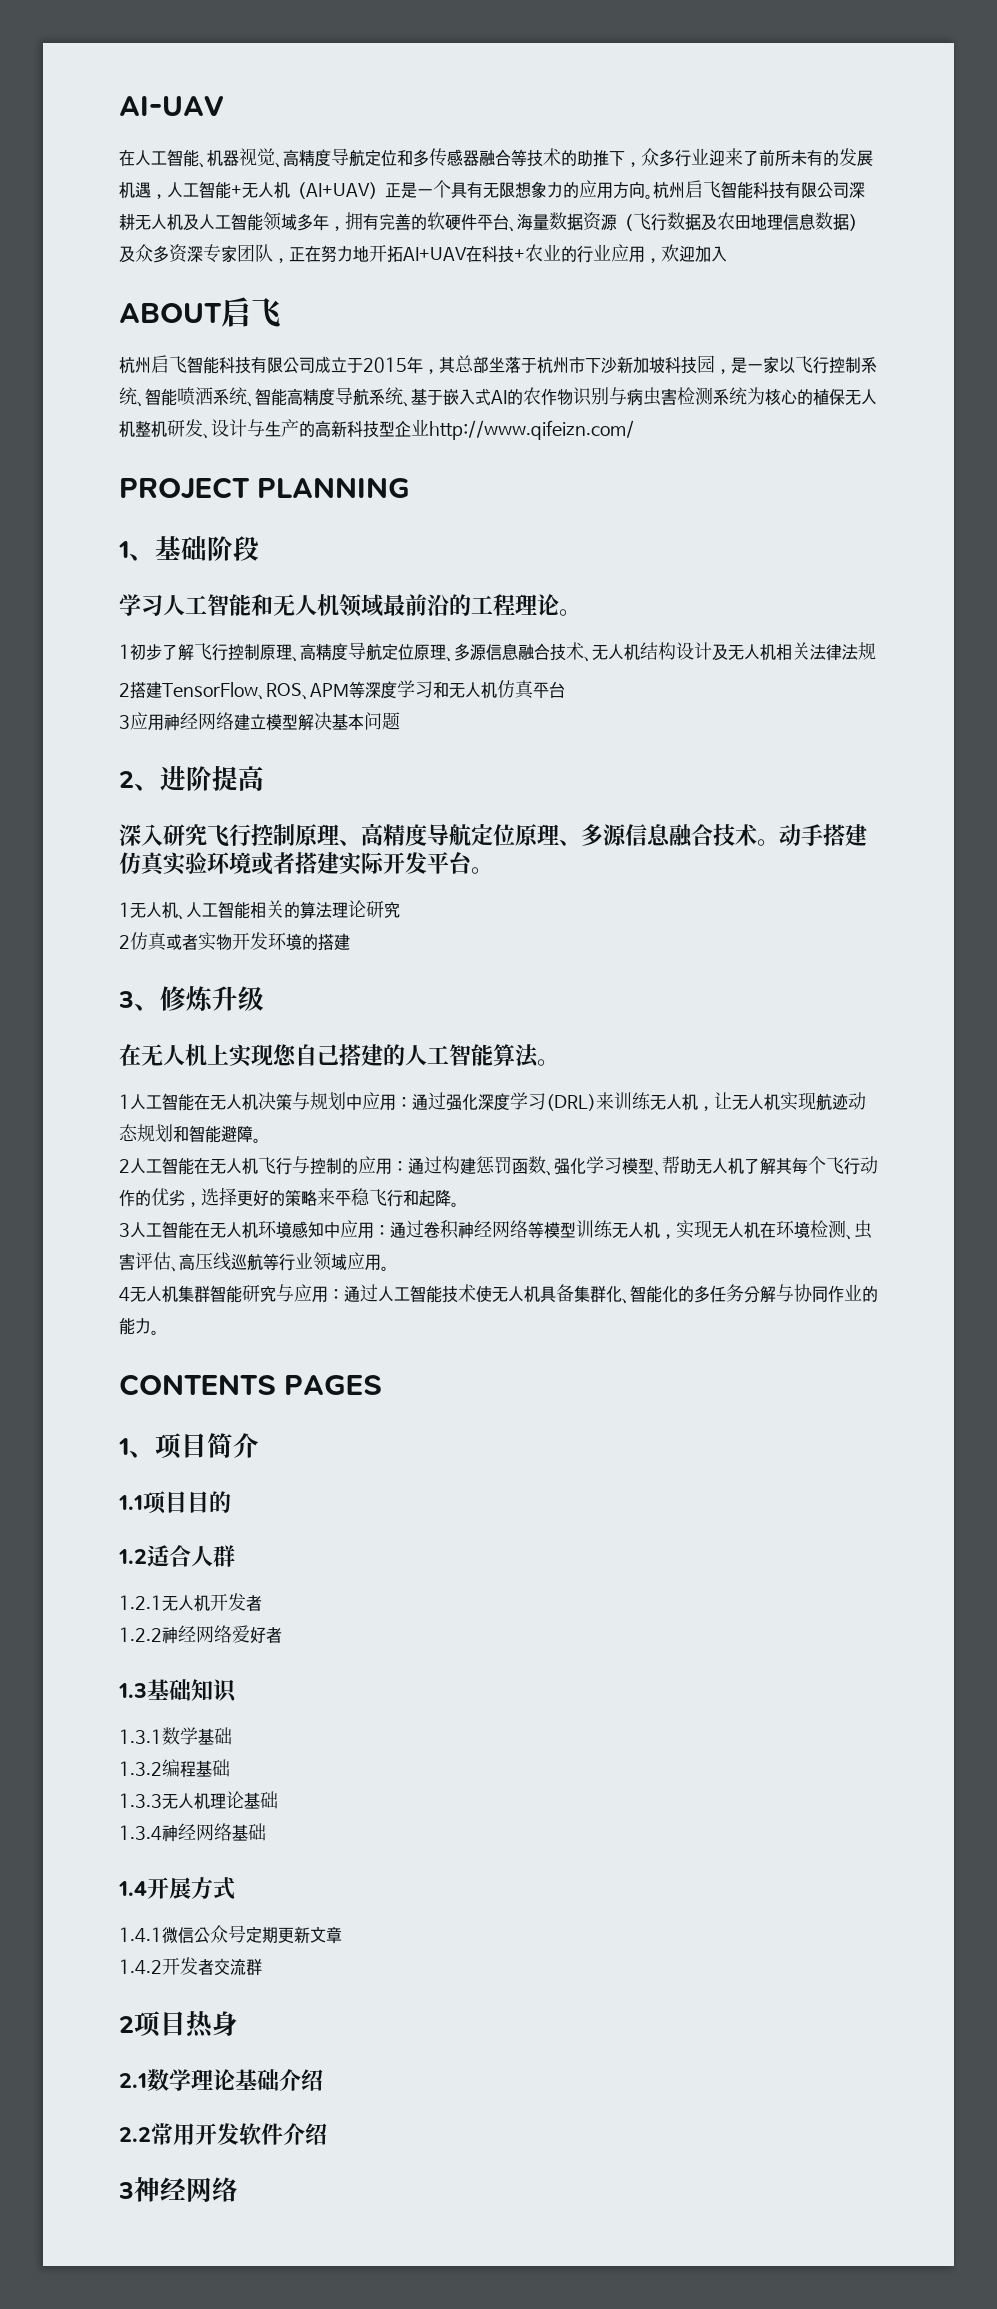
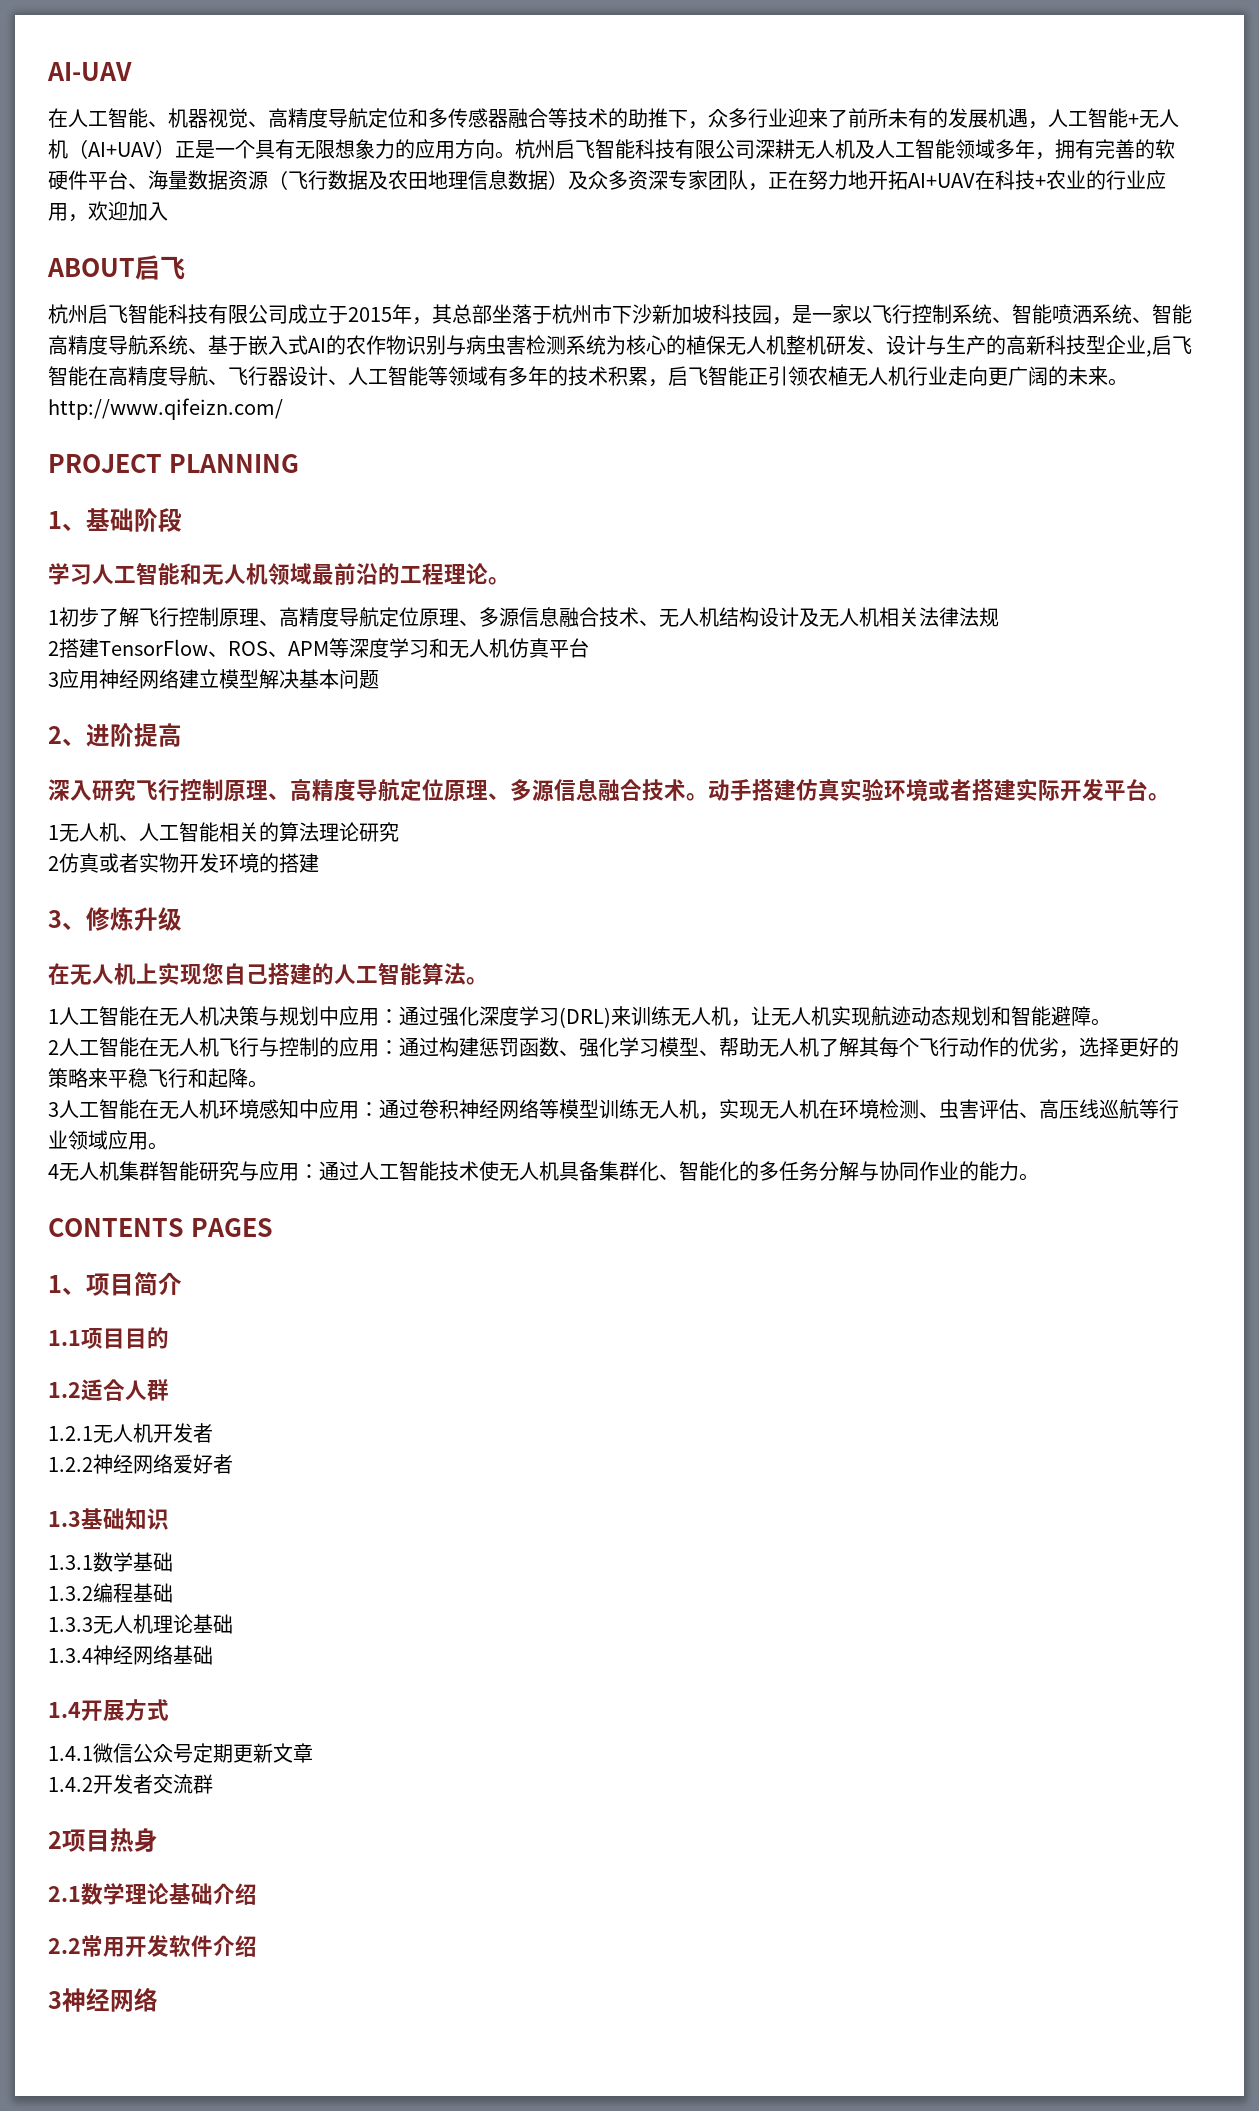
- 杭州启飞智能科技有限公司成立于2015年，其总部坐落于杭州市下沙新加坡科技园，是一家以飞行控制系统、智能喷洒系统、智能高精度导航系统、基于嵌入式AI的农作物识别与病虫害检测系统为核心的植保无人机整机研发、设计与生产的高新科技型企业http://www.qifeizn.com/
+ 杭州启飞智能科技有限公司成立于2015年，其总部坐落于杭州市下沙新加坡科技园，是一家以飞行控制系统、智能喷洒系统、智能高精度导航系统、基于嵌入式AI的农作物识别与病虫害检测系统为核心的植保无人机整机研发、设计与生产的高新科技型企业,启飞智能在高精度导航、飞行器设计、人工智能等领域有多年的技术积累，启飞智能正引领农植无人机行业走向更广阔的未来。http://www.qifeizn.com/

